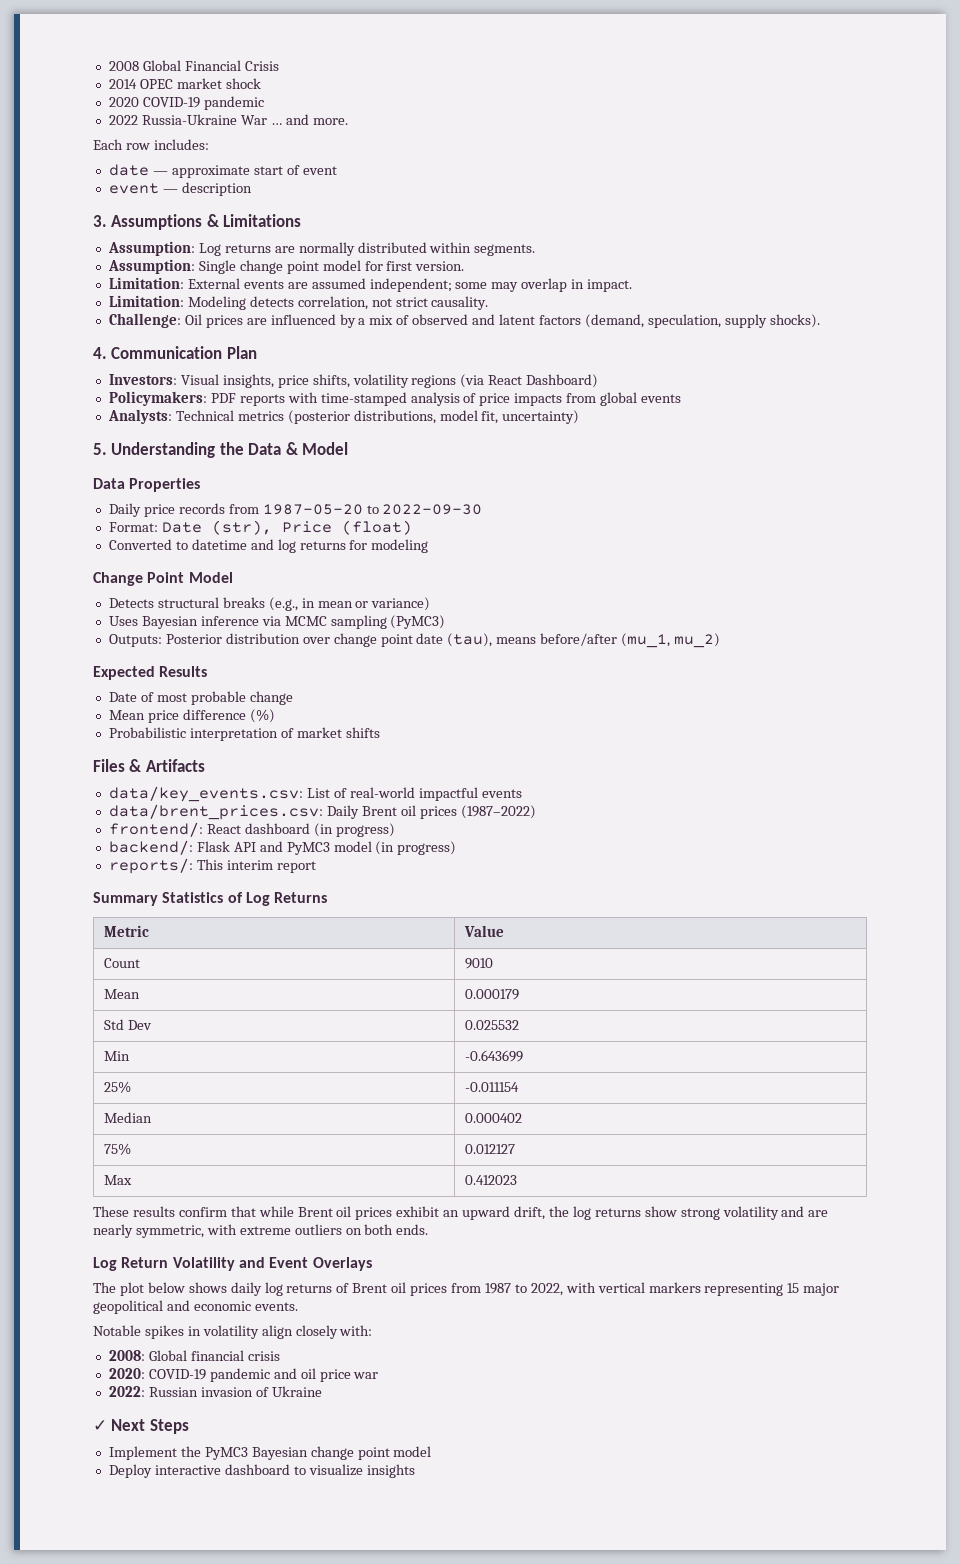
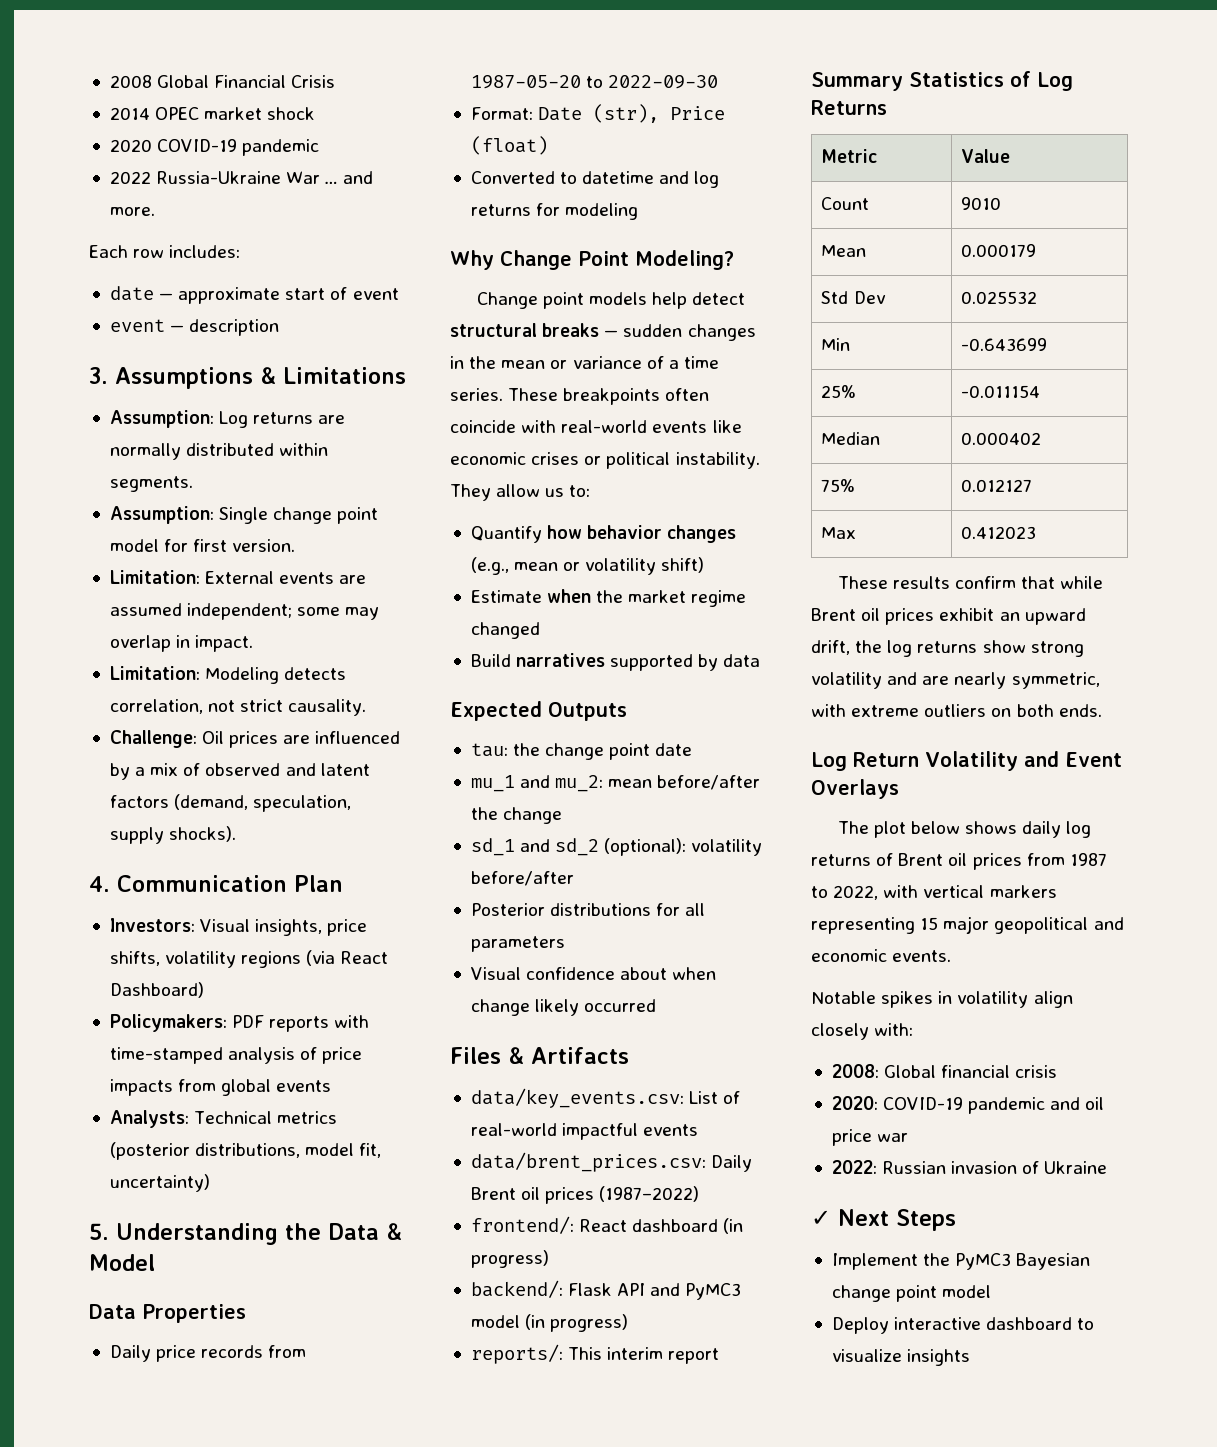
- Change Point Model
- Detects structural breaks (e.g., in mean or variance)
- Uses Bayesian inference via MCMC sampling (PyMC3)
- Outputs: Posterior distribution over change point date (tau), means before/after (mu_1, mu_2)
- Expected Results
- Date of most probable change
- Mean price difference (%)
- Probabilistic interpretation of market shifts
+ Why Change Point Modeling?
+ Change point models help detect structural breaks — sudden changes in the mean or variance of a time series. These breakpoints often coincide with real-world events like economic crises or political instability. They allow us to:
+ Quantify how behavior changes (e.g., mean or volatility shift)
+ Estimate when the market regime changed
+ Build narratives supported by data
+ Expected Outputs
+ tau: the change point date
+ mu_1 and mu_2: mean before/after the change
+ sd_1 and sd_2 (optional): volatility before/after
+ Posterior distributions for all parameters
+ Visual confidence about when change likely occurred

